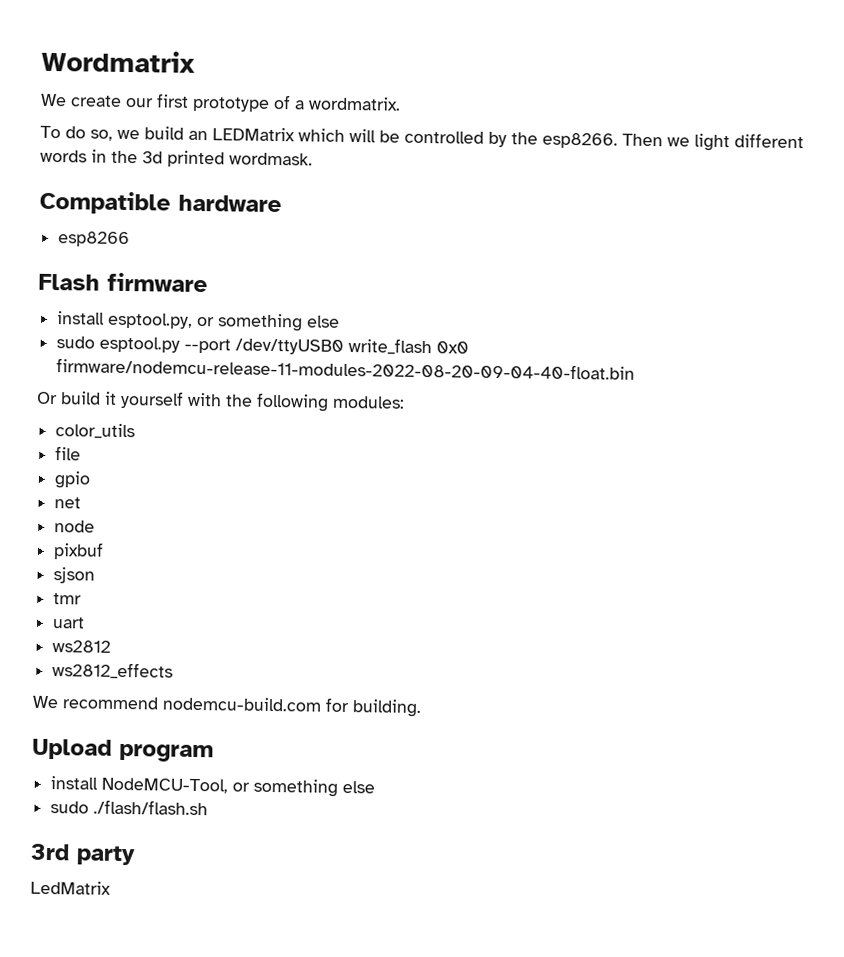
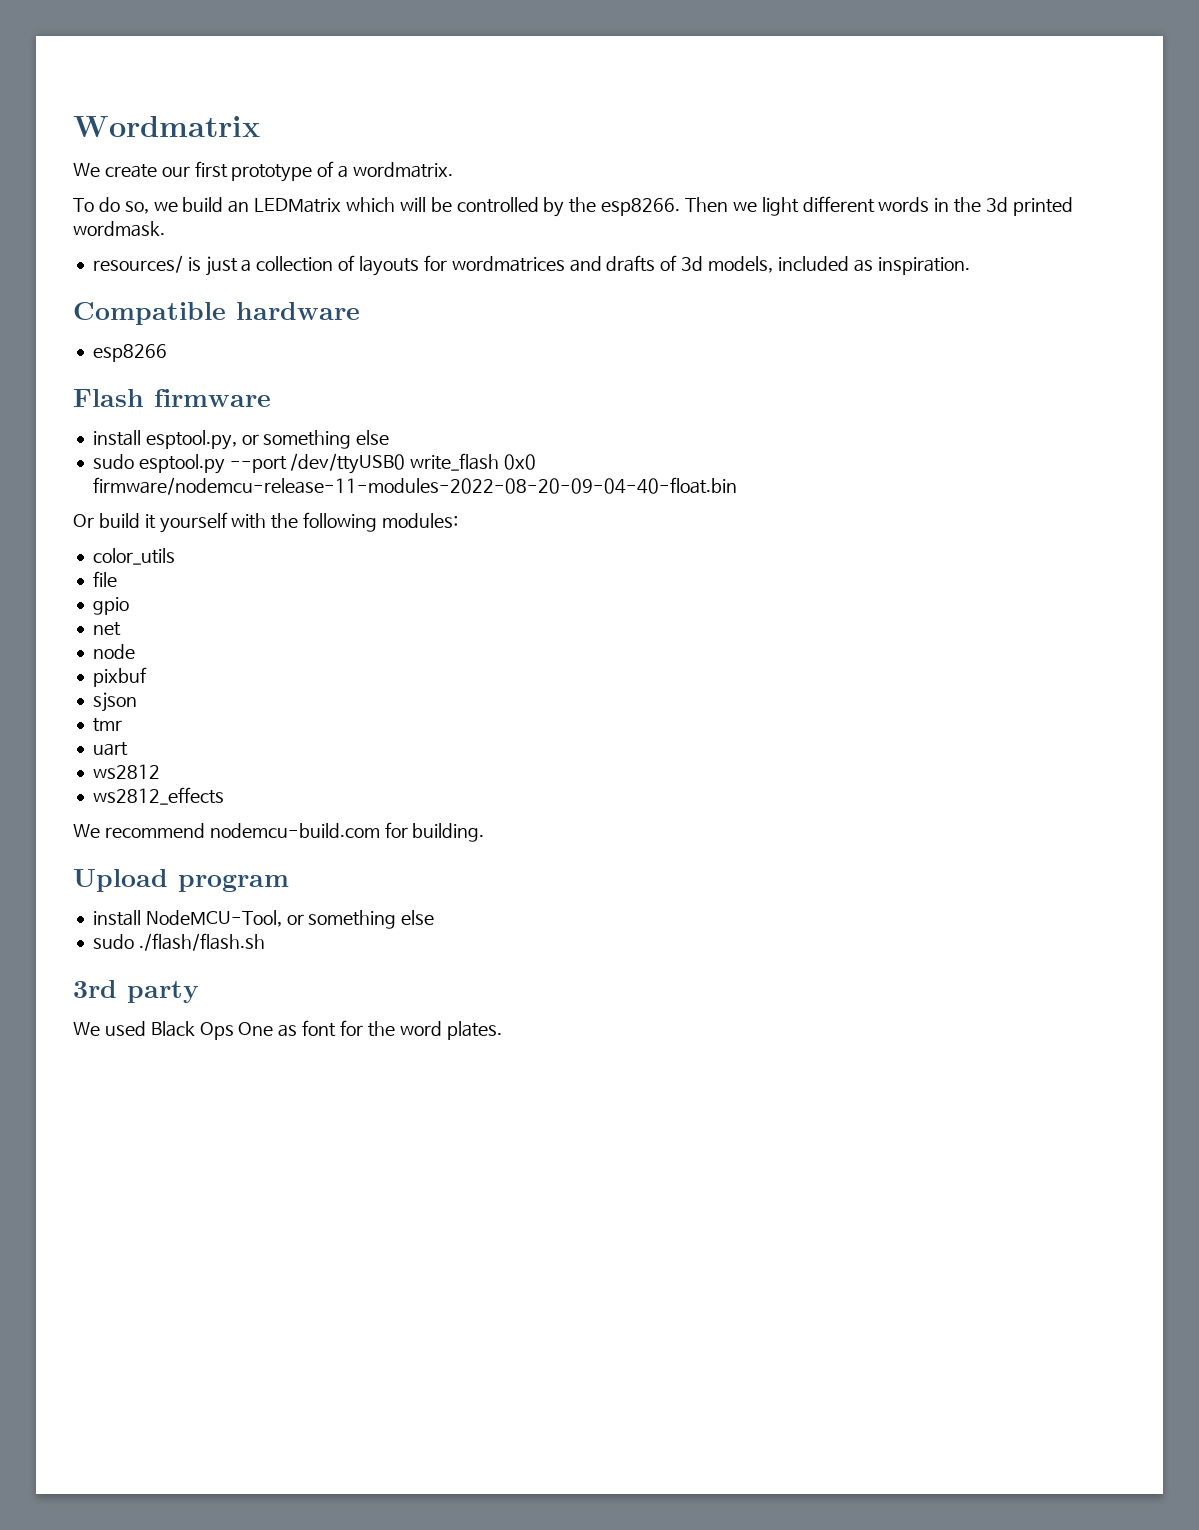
+ resources/ is just a collection of layouts for wordmatrices and drafts of 3d models, included as inspiration.
- LedMatrix
+ We used Black Ops One as font for the word plates.

